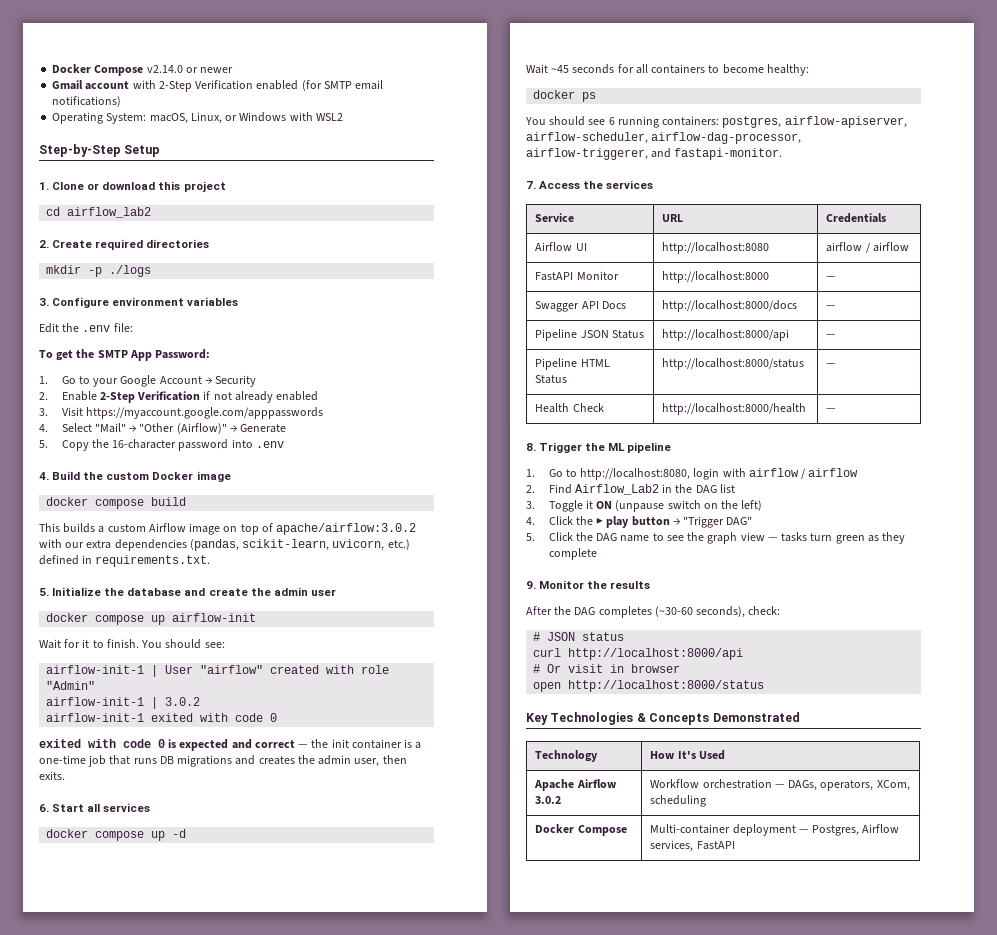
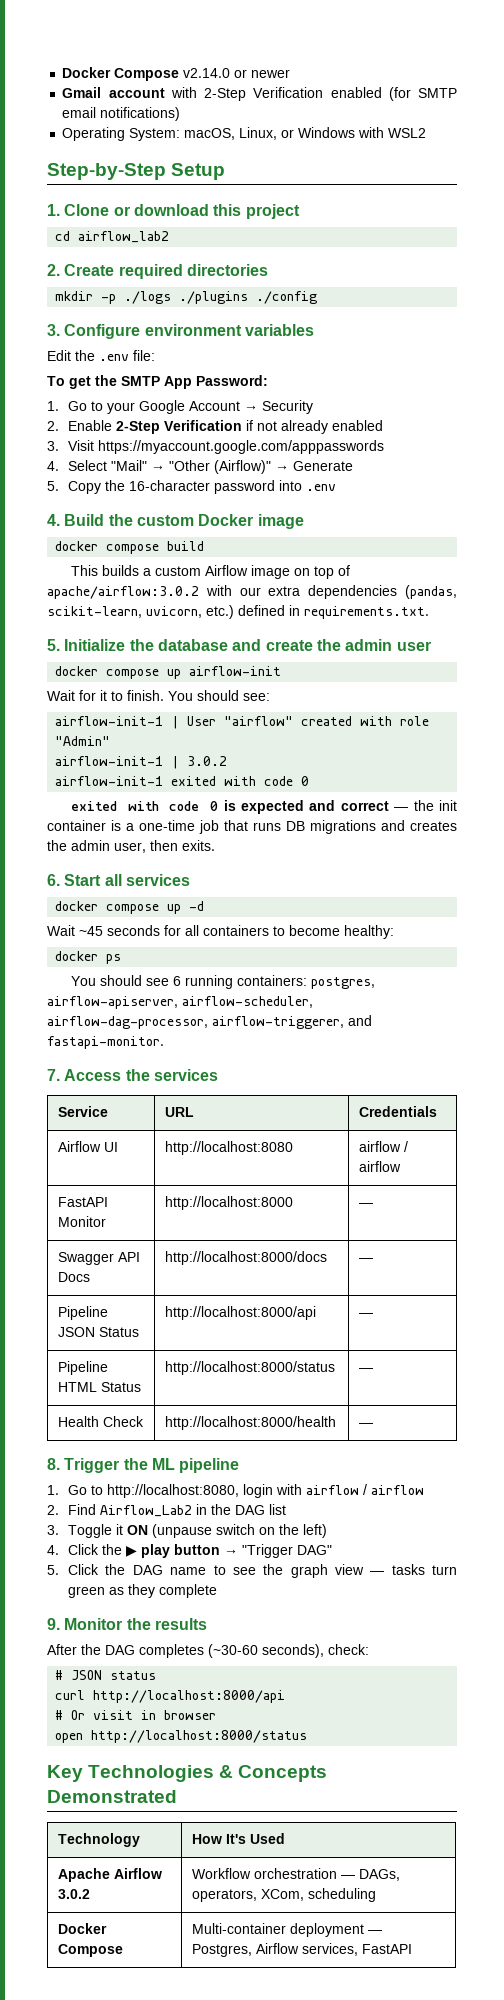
- mkdir -p ./logs
+ mkdir -p ./logs ./plugins ./config

